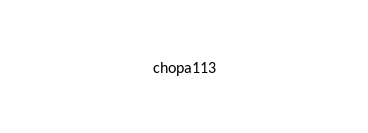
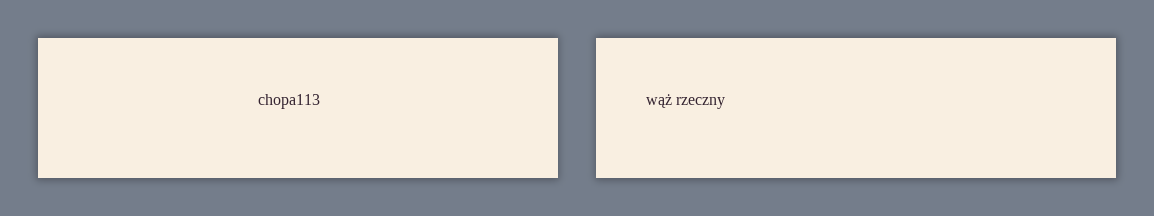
+ wąż rzeczny

